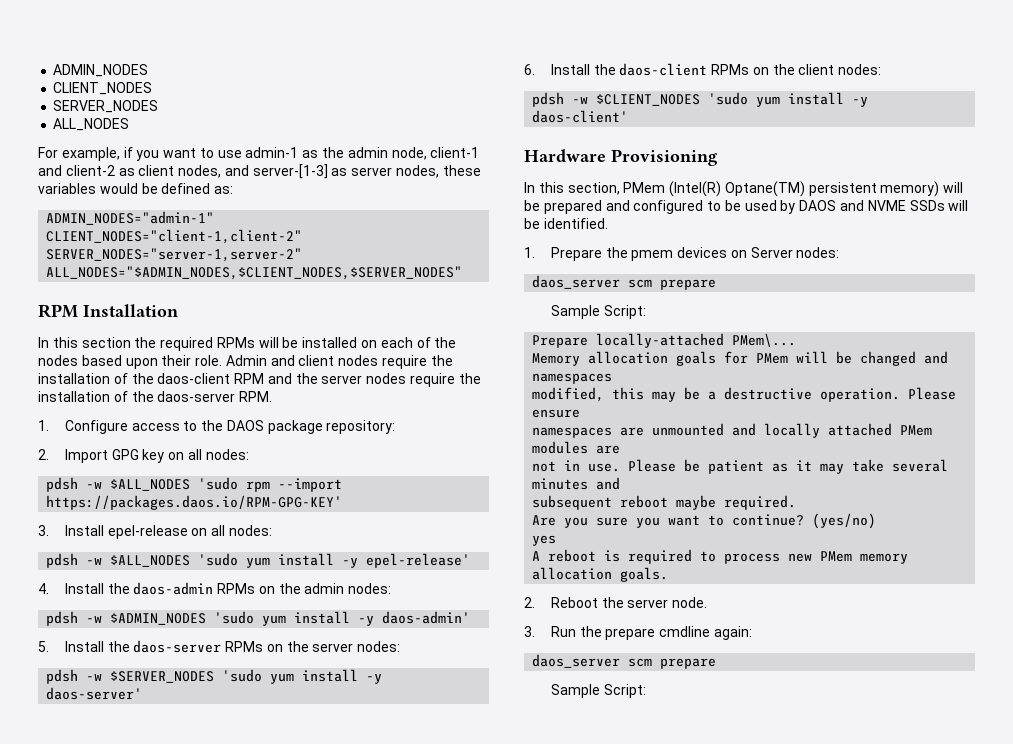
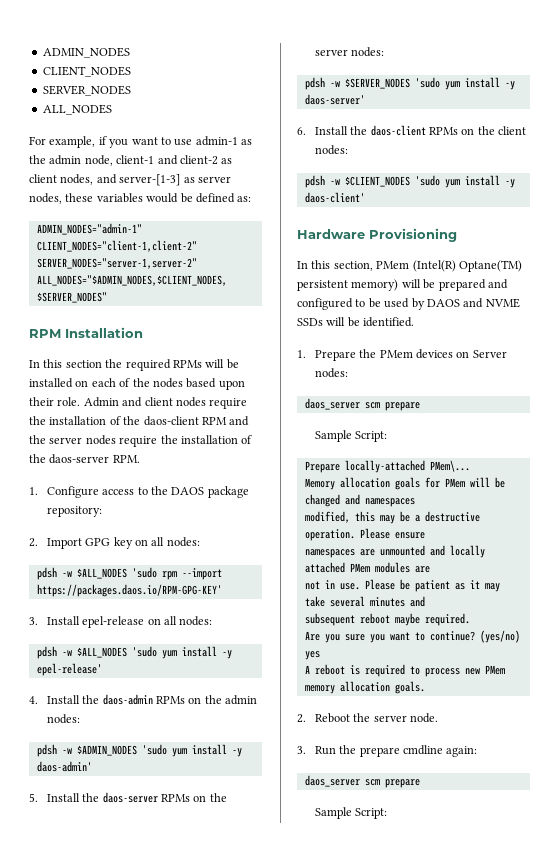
- 1. Prepare the pmem devices on Server nodes:
+ 1. Prepare the PMem devices on Server nodes:

